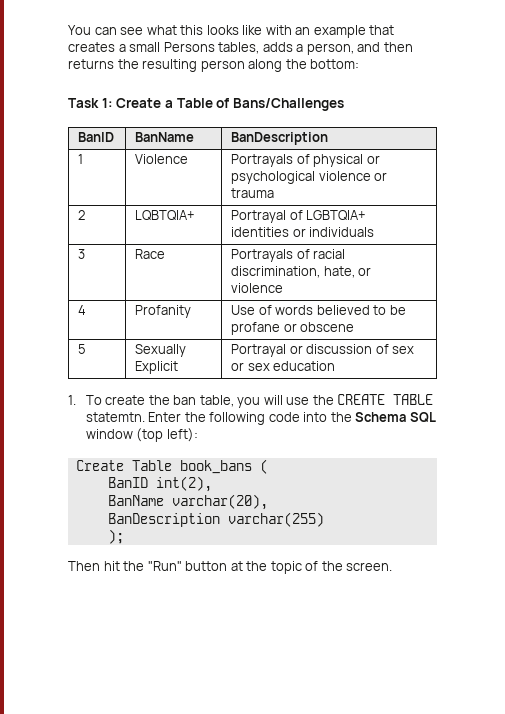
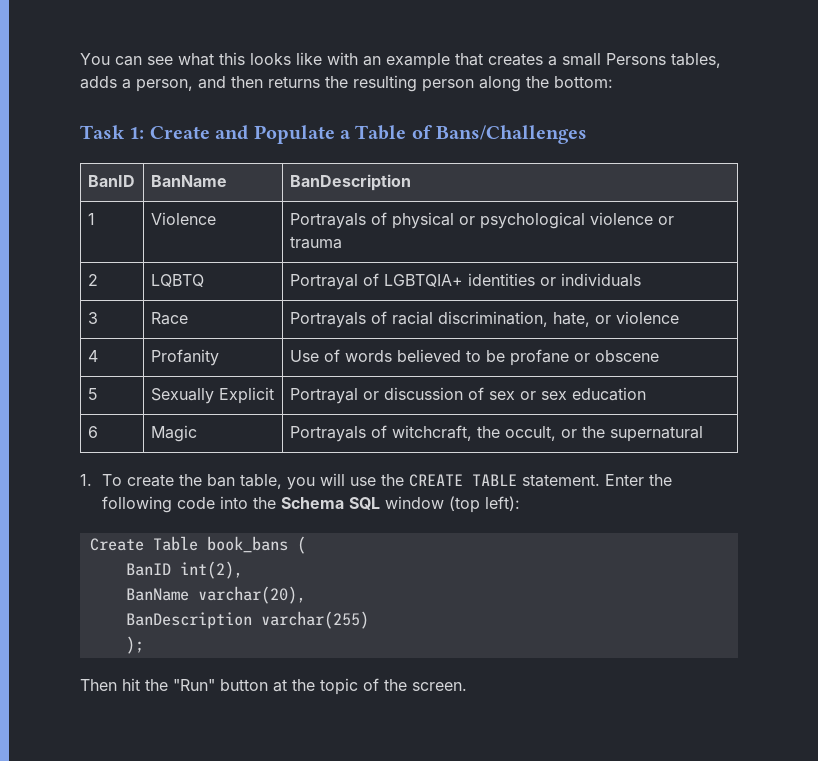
- Task 1: Create a Table of Bans/Challenges
+ Task 1: Create and Populate a Table of Bans/Challenges
- 2 | LQBTQIA+ | Portrayal of LGBTQIA+ identities or individuals
+ 2 | LQBTQ | Portrayal of LGBTQIA+ identities or individuals
+ 6 | Magic | Portrayals of witchcraft, the occult, or the supernatural
- 1. To create the ban table, you will use the CREATE TABLE statemtn.
+ 1. To create the ban table, you will use the CREATE TABLE statement.

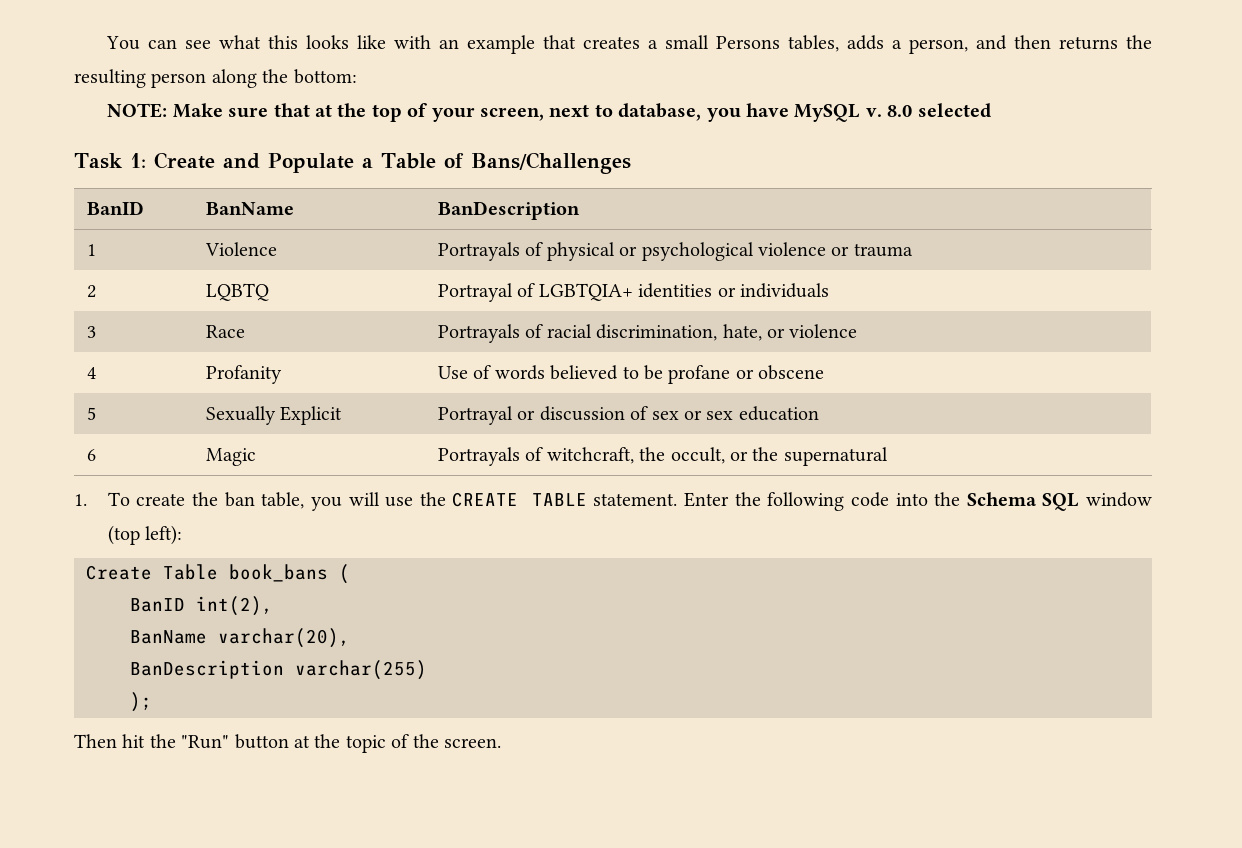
+ NOTE: Make sure that at the top of your screen, next to database, you have MySQL v. 8.0 selected

